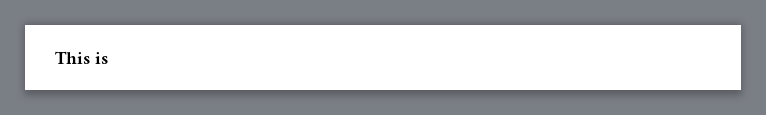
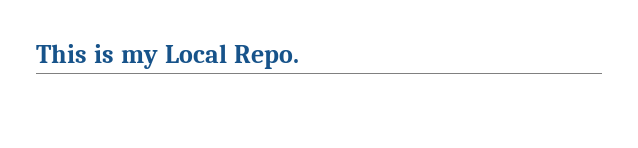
- This is
+ This is my Local Repo.

